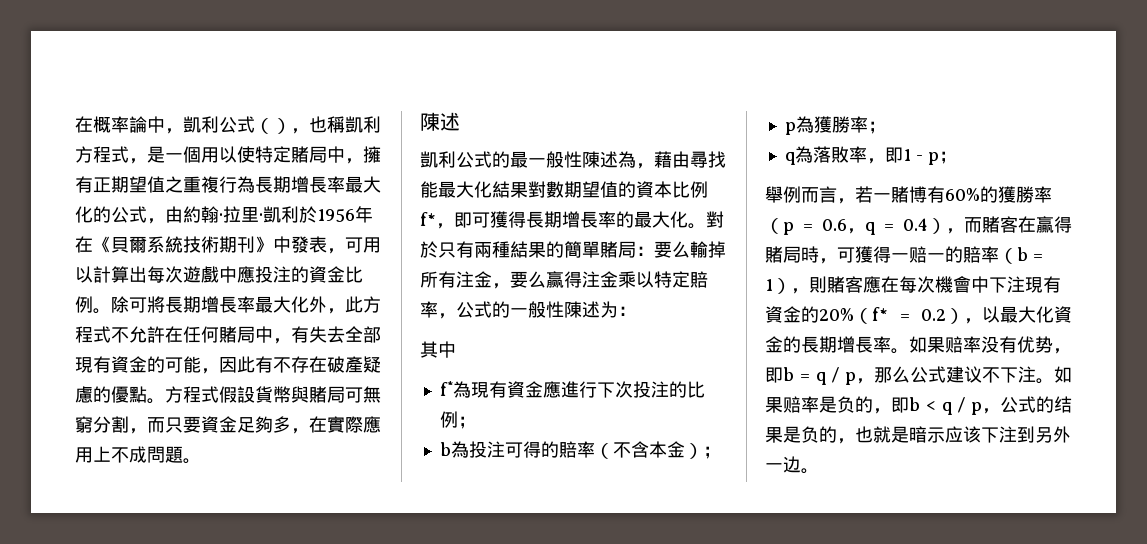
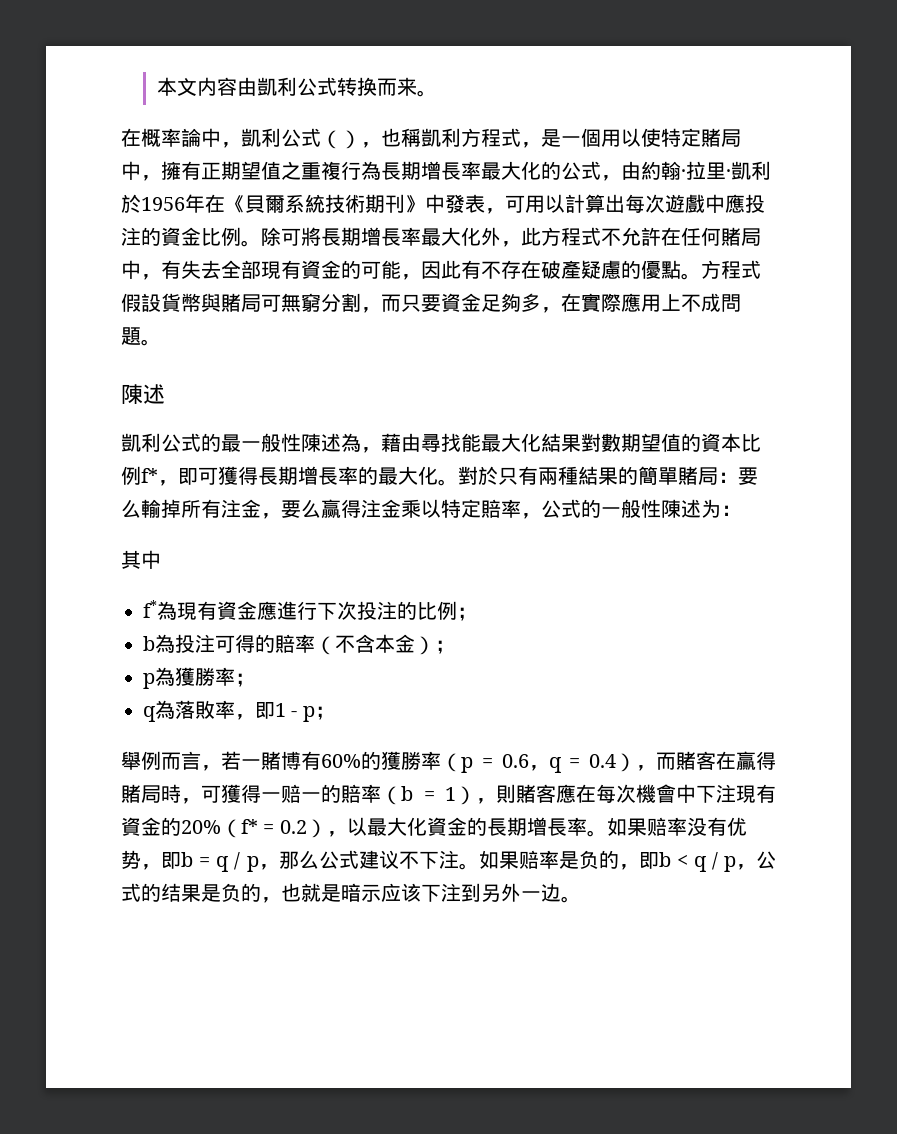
+ 本文内容由凱利公式转换而来。

